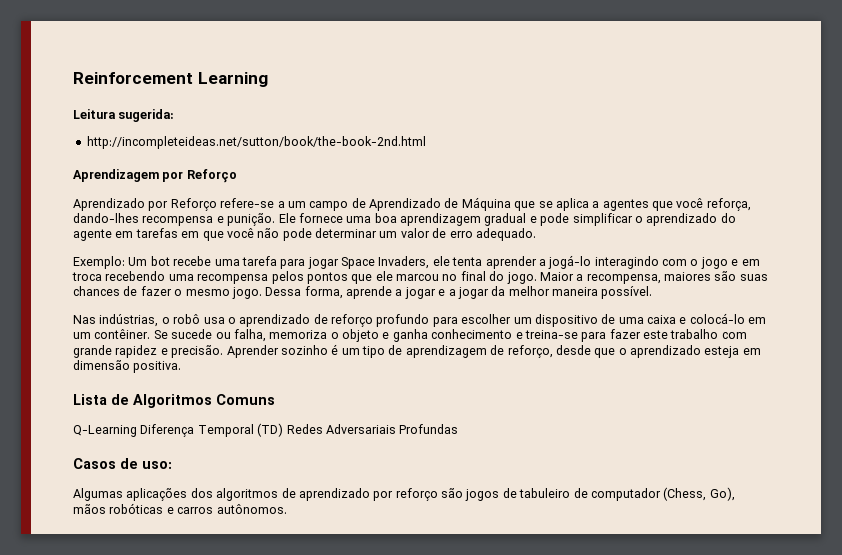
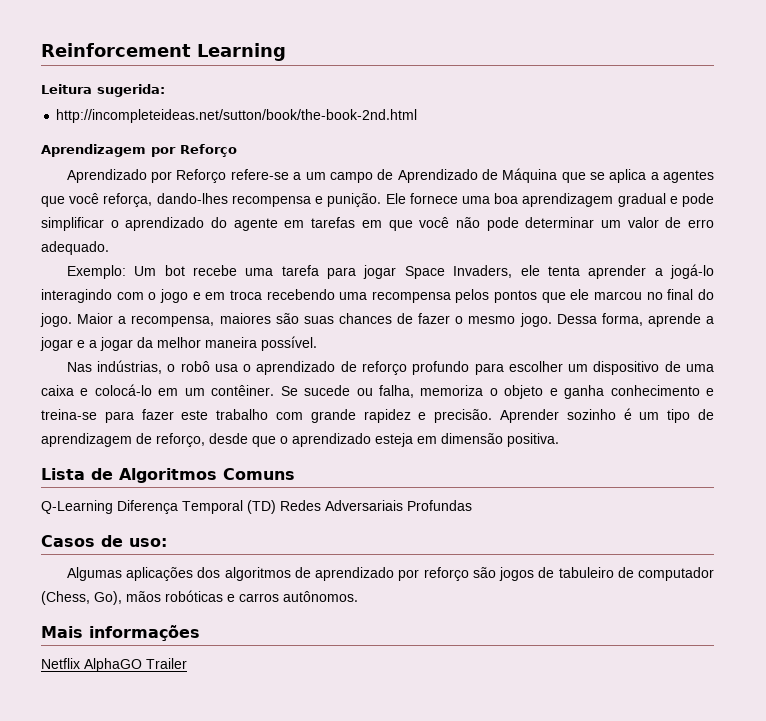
+ Mais informações
+ Netflix AlphaGO Trailer

